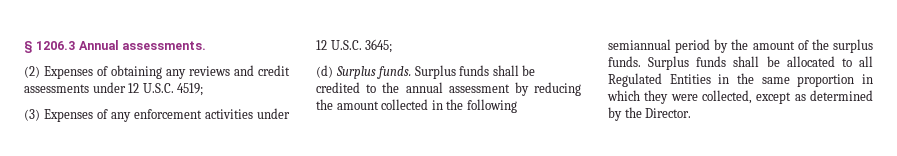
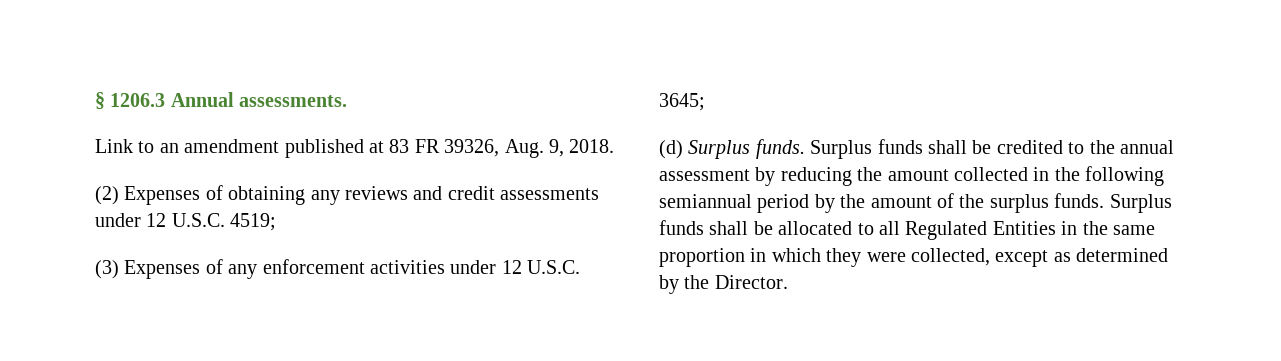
+ Link to an amendment published at 83 FR 39326, Aug. 9, 2018.

